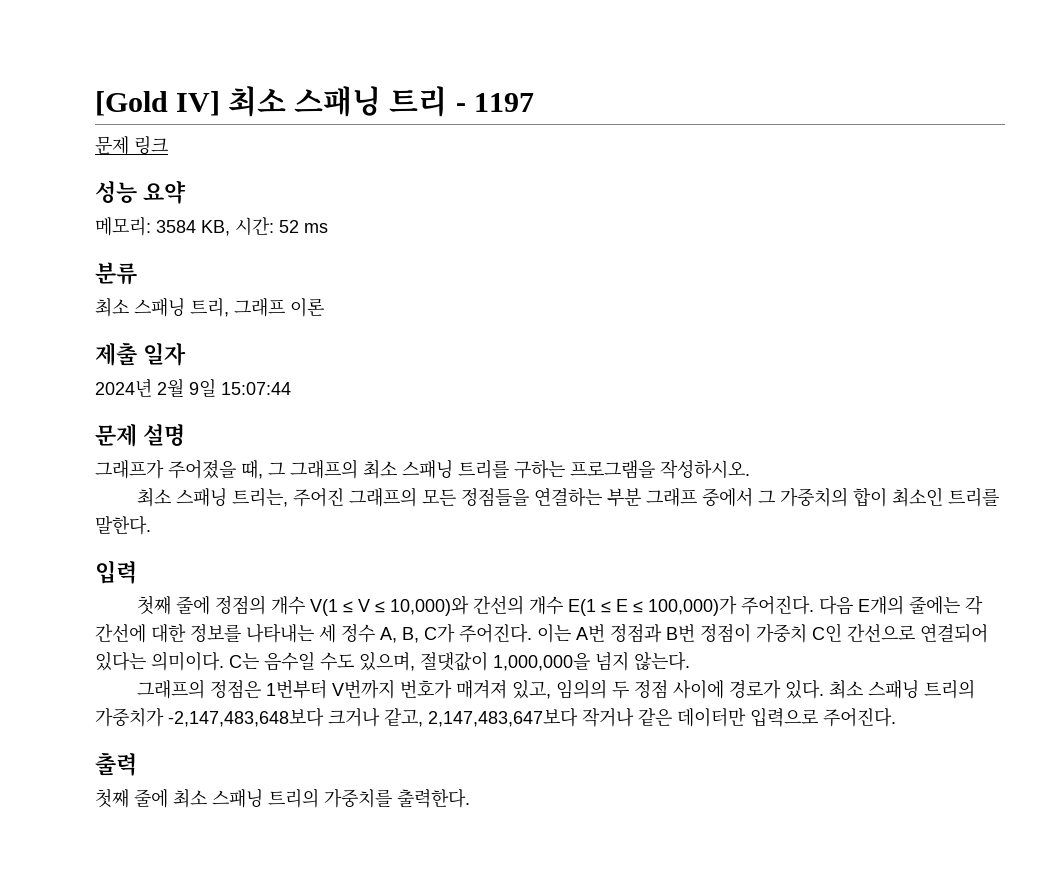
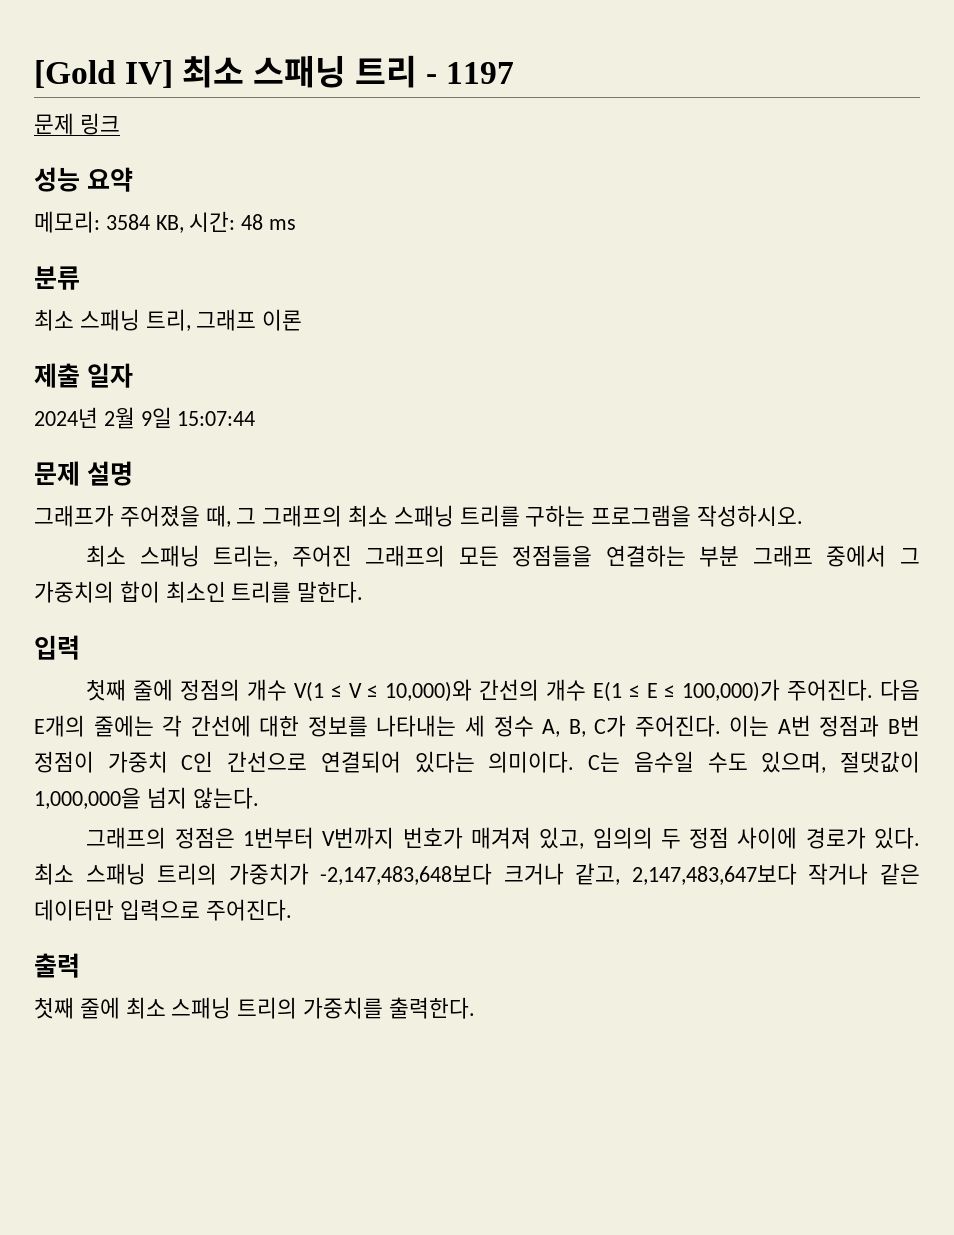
- 메모리: 3584 KB, 시간: 52 ms
+ 메모리: 3584 KB, 시간: 48 ms

